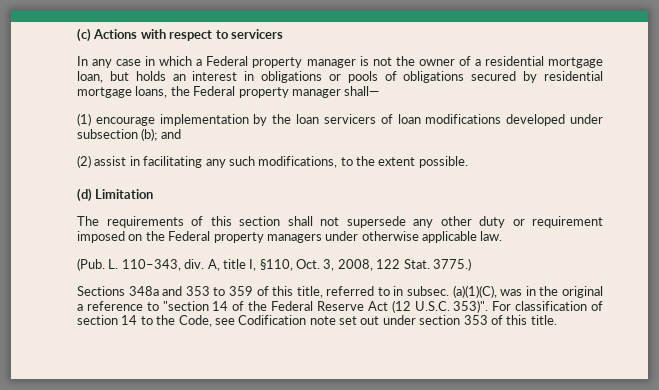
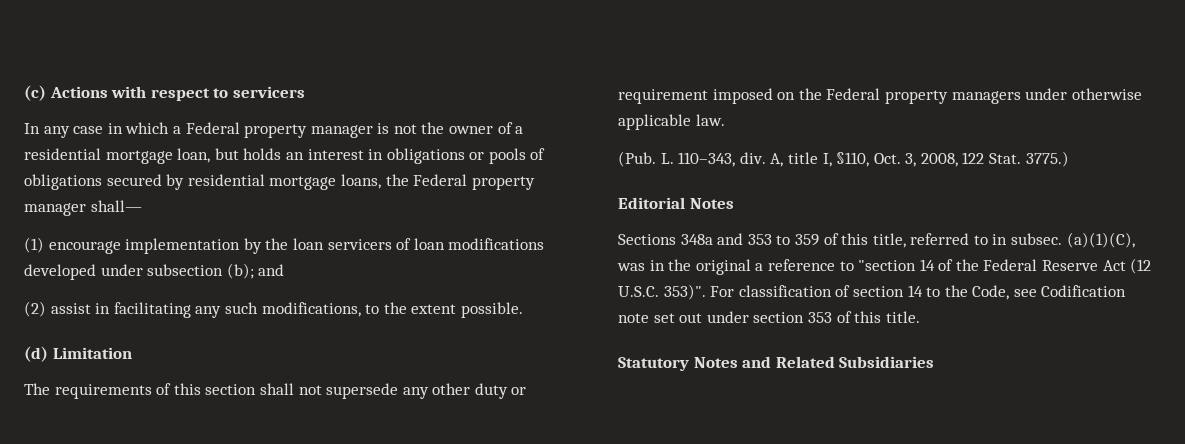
+ Editorial Notes
+ Statutory Notes and Related Subsidiaries

